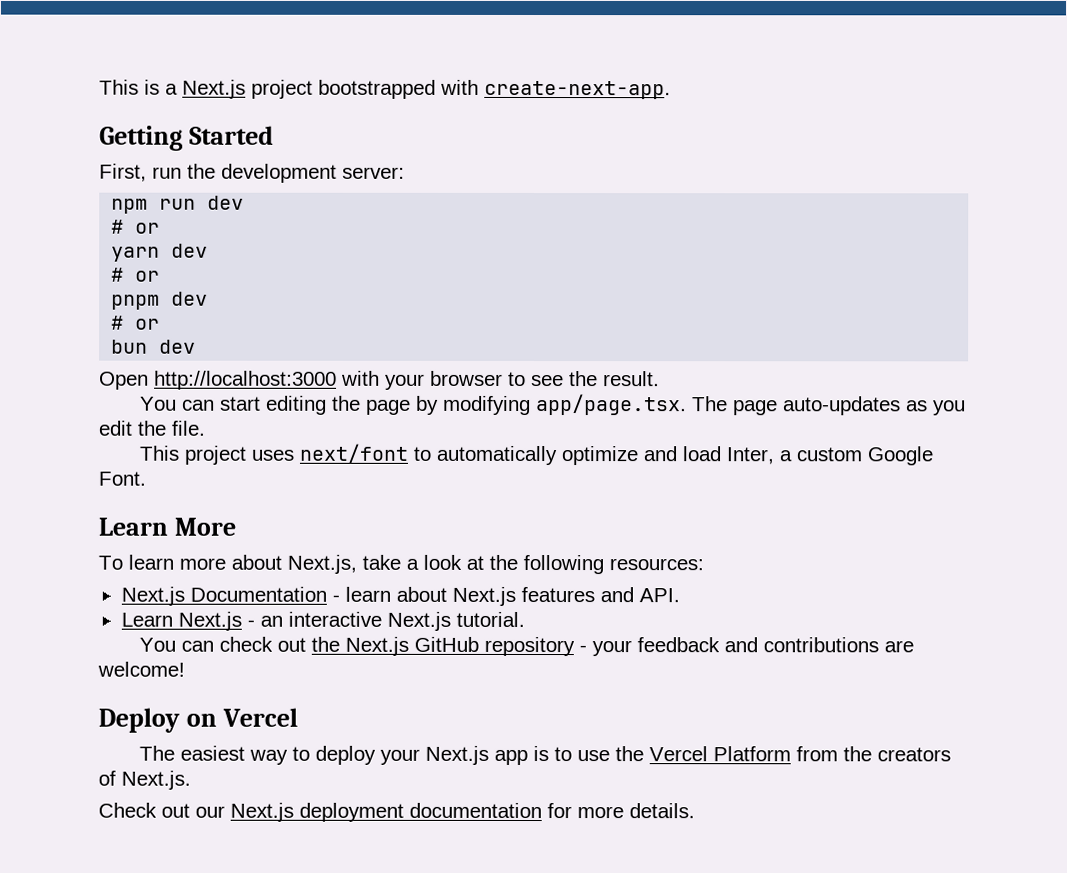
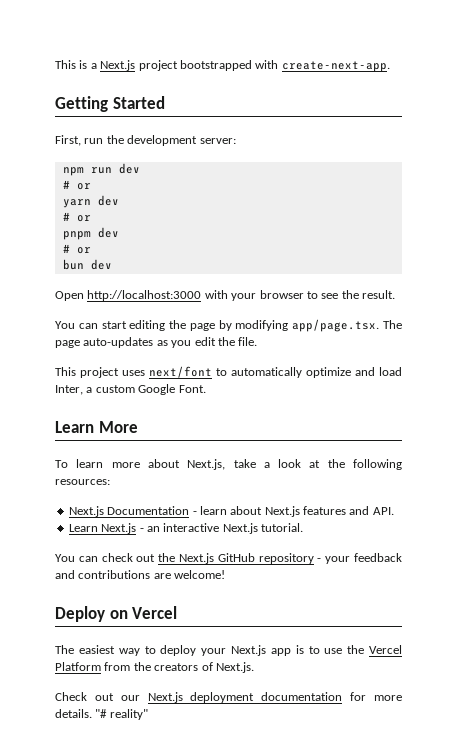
+ "# reality"

